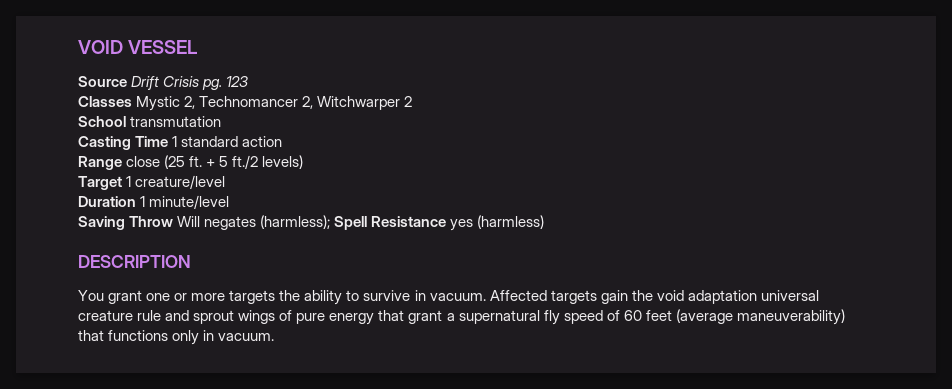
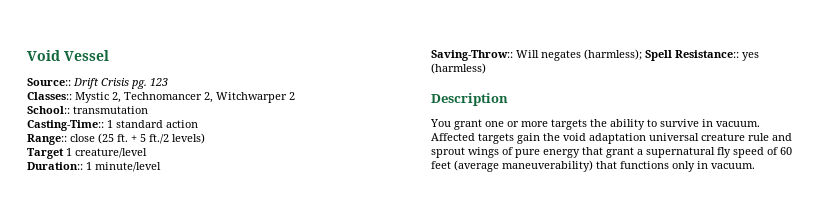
- VOID VESSEL
- Source Drift Crisis pg.
+ Void Vessel
+ Source:: Drift Crisis pg.
- Classes Mystic 2, Technomancer 2, Witchwarper 2
+ Classes:: Mystic 2, Technomancer 2, Witchwarper 2
- School transmutation
+ School:: transmutation
- Casting Time 1 standard action
+ Casting-Time:: 1 standard action
- Range close (25 ft.
+ Range:: close (25 ft.
- Duration 1 minute/level
+ Duration:: 1 minute/level
- Saving Throw Will negates (harmless); Spell Resistance yes (harmless)
+ Saving-Throw:: Will negates (harmless); Spell Resistance:: yes (harmless)
- DESCRIPTION
+ Description

